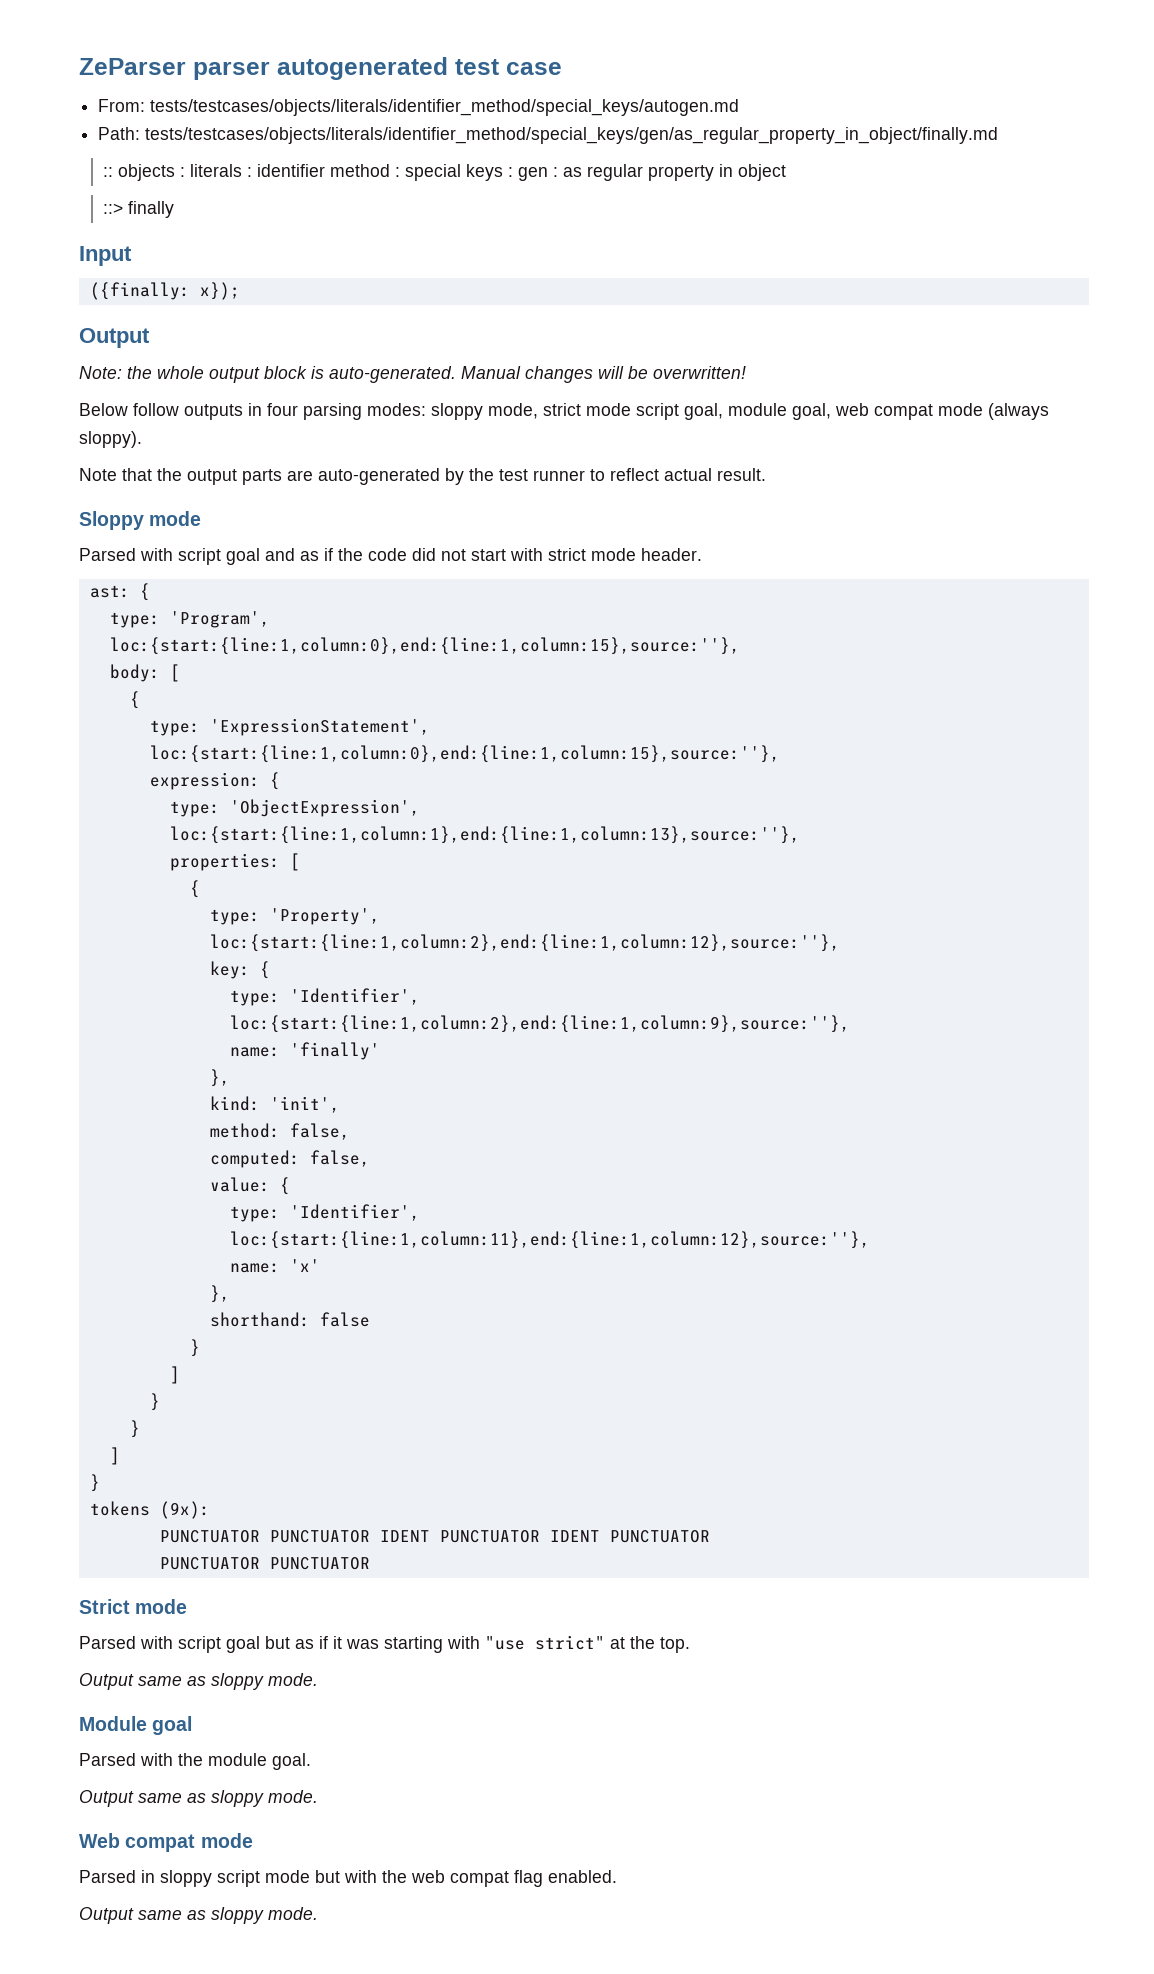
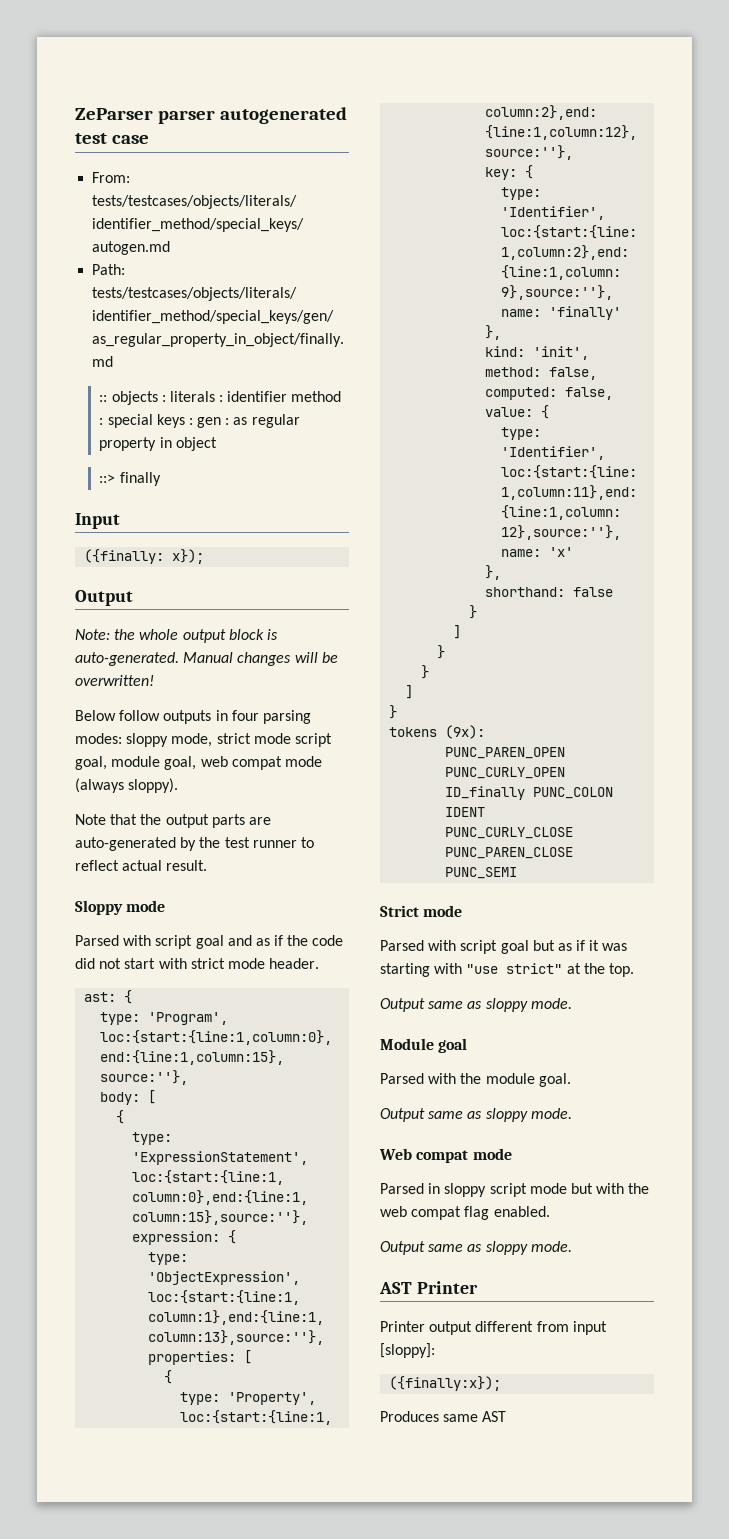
- PUNCTUATOR PUNCTUATOR IDENT PUNCTUATOR IDENT PUNCTUATOR
- PUNCTUATOR PUNCTUATOR
+ PUNC_PAREN_OPEN PUNC_CURLY_OPEN ID_finally PUNC_COLON IDENT
+ PUNC_CURLY_CLOSE PUNC_PAREN_CLOSE PUNC_SEMI
+ AST Printer
+ Printer output different from input [sloppy]:
+ ({finally:x});
+ Produces same AST

